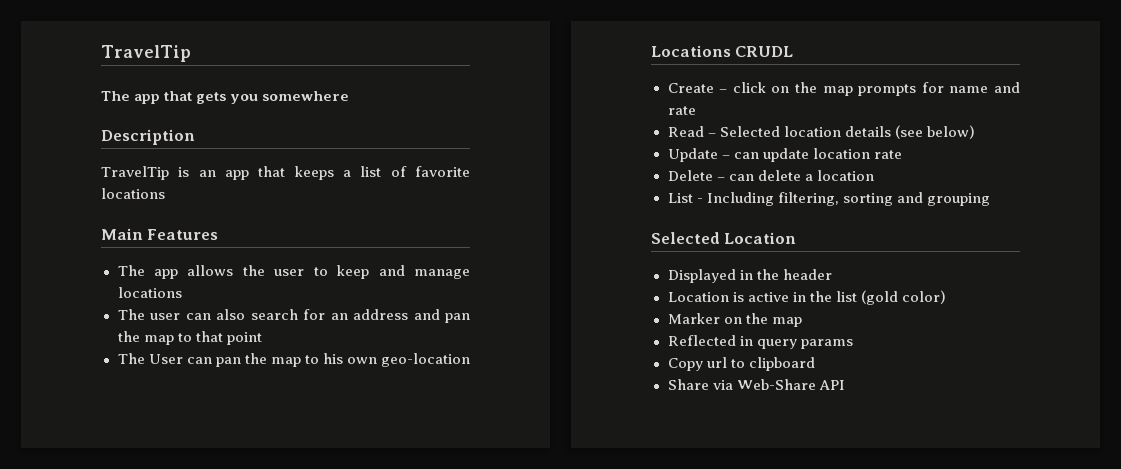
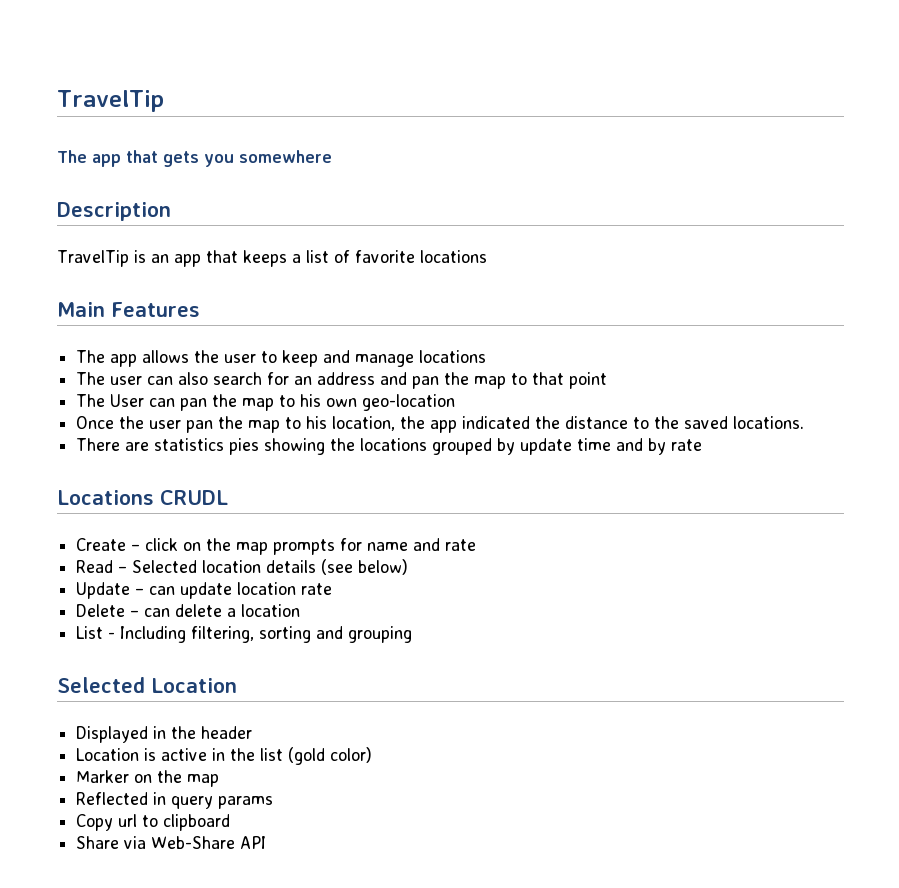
+ Once the user pan the map to his location, the app indicated the distance to the saved locations.
+ There are statistics pies showing the locations grouped by update time and by rate

